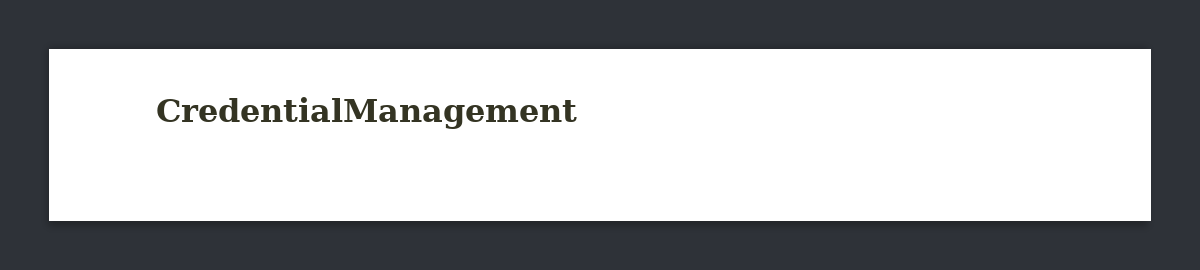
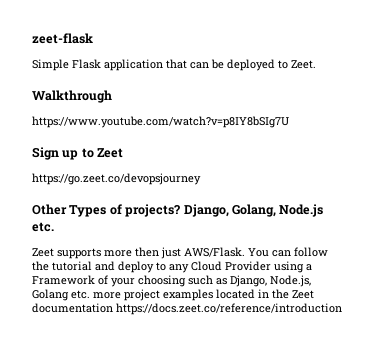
- CredentialManagement
+ zeet-flask
+ Simple Flask application that can be deployed to Zeet.
+ Walkthrough
+ https://www.youtube.com/watch?v=p8IY8bSIg7U
+ Sign up to Zeet
+ https://go.zeet.co/devopsjourney
+ Other Types of projects? Django, Golang, Node.js etc.
+ Zeet supports more then just AWS/Flask. You can follow the tutorial and deploy to any Cloud Provider using a Framework of your choosing such as Django, Node.js, Golang etc. more project examples located in the Zeet documentation https://docs.zeet.co/reference/introduction

